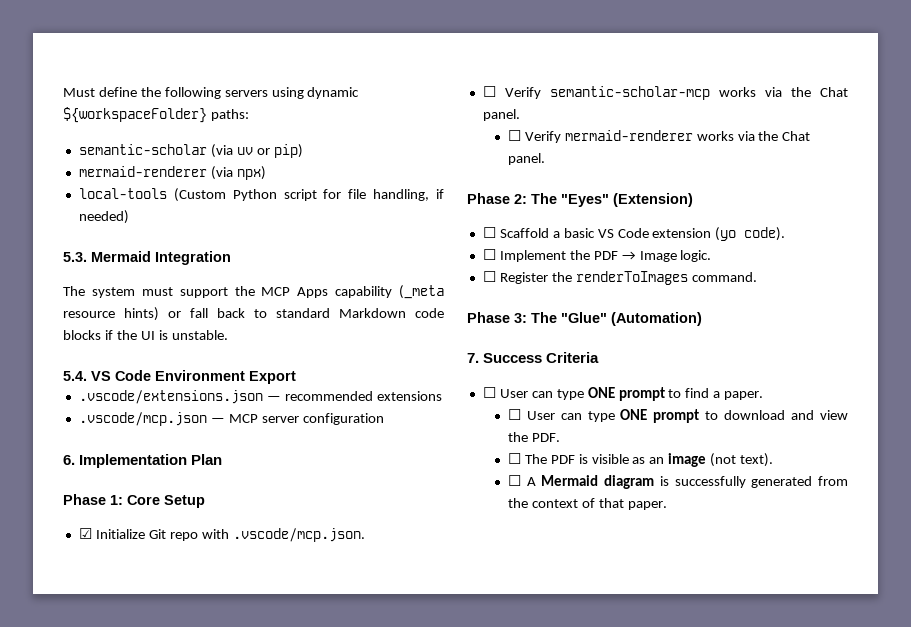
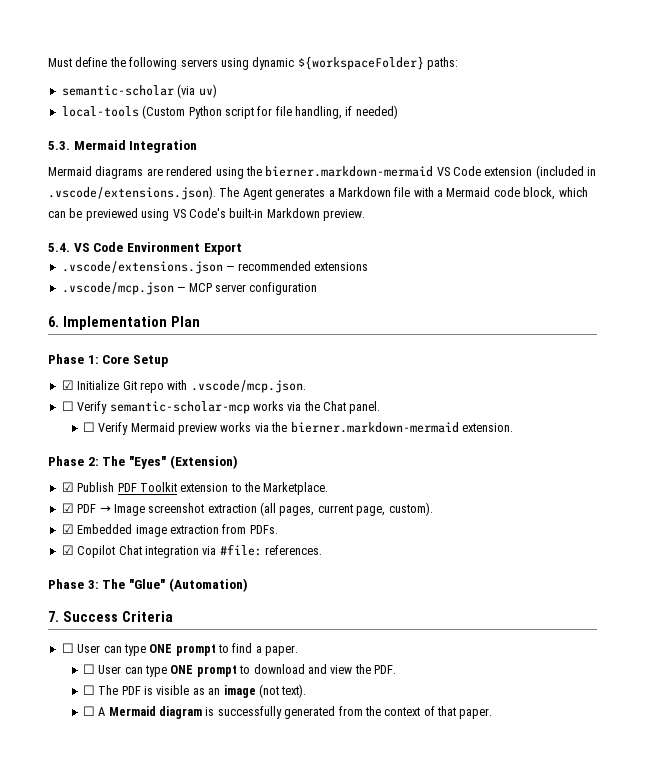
- semantic-scholar (via uv or pip)
- mermaid-renderer (via npx)
+ semantic-scholar (via uv)
- The system must support the MCP Apps capability (_meta resource hints) or fall back to standard Markdown code blocks if the UI is unstable.
+ Mermaid diagrams are rendered using the bierner.markdown-mermaid VS Code extension (included in .vscode/extensions.json). The Agent generates a Markdown file with a Mermaid code block, which can be previewed using VS Code's built-in Markdown preview.
- ☐ Verify mermaid-renderer works via the Chat panel.
+ ☐ Verify Mermaid preview works via the bierner.markdown-mermaid extension.
- ☐ Scaffold a basic VS Code extension (yo code).
- ☐ Implement the PDF → Image logic.
- ☐ Register the renderToImages command.
+ ☑ Publish PDF Toolkit extension to the Marketplace.
+ ☑ PDF → Image screenshot extraction (all pages, current page, custom).
+ ☑ Embedded image extraction from PDFs.
+ ☑ Copilot Chat integration via #file: references.

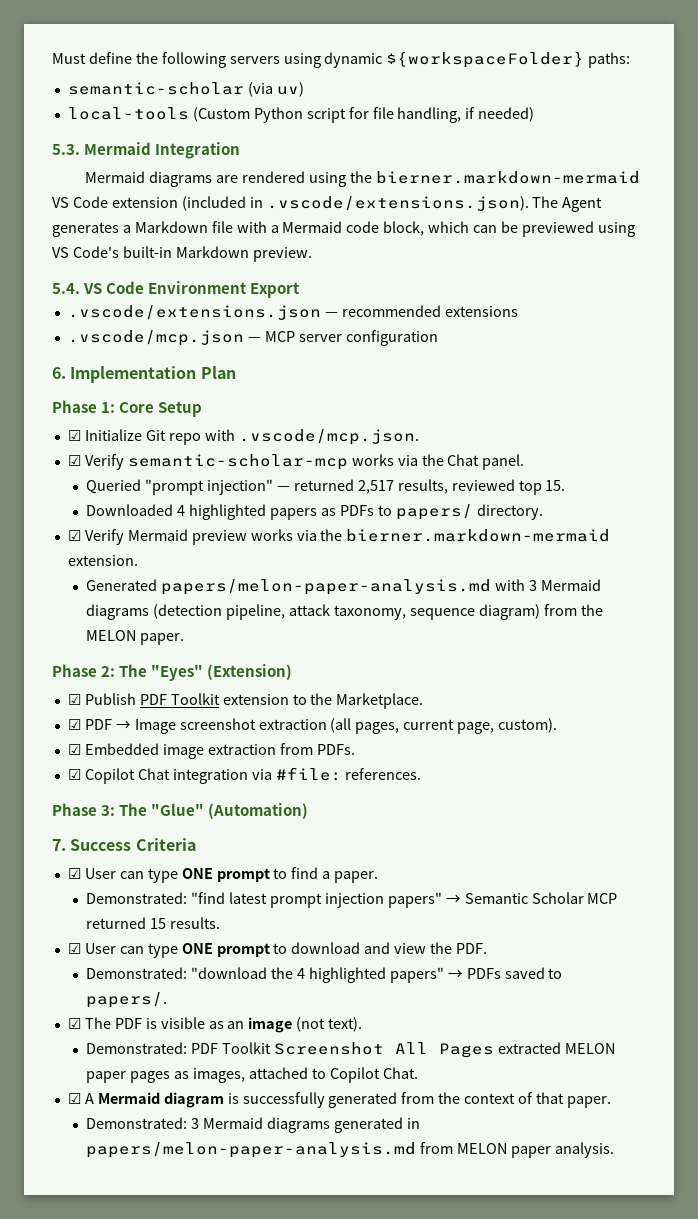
- ☐ Verify semantic-scholar-mcp works via the Chat panel.
+ ☑ Verify semantic-scholar-mcp works via the Chat panel.
- ☐ Verify Mermaid preview works via the bierner.markdown-mermaid extension.
+ Queried "prompt injection" — returned 2,517 results, reviewed top 15.
+ Downloaded 4 highlighted papers as PDFs to papers/ directory.
+ ☑ Verify Mermaid preview works via the bierner.markdown-mermaid extension.
+ Generated papers/melon-paper-analysis.md with 3 Mermaid diagrams (detection pipeline, attack taxonomy, sequence diagram) from the MELON paper.
- ☐ User can type ONE prompt to find a paper.
+ ☑ User can type ONE prompt to find a paper.
- ☐ User can type ONE prompt to download and view the PDF.
+ Demonstrated: "find latest prompt injection papers" → Semantic Scholar MCP returned 15 results.
+ ☑ User can type ONE prompt to download and view the PDF.
- ☐ The PDF is visible as an image (not text).
+ Demonstrated: "download the 4 highlighted papers" → PDFs saved to papers/.
+ ☑ The PDF is visible as an image (not text).
- ☐ A Mermaid diagram is successfully generated from the context of that paper.
+ Demonstrated: PDF Toolkit Screenshot All Pages extracted MELON paper pages as images, attached to Copilot Chat.
+ ☑ A Mermaid diagram is successfully generated from the context of that paper.
+ Demonstrated: 3 Mermaid diagrams generated in papers/melon-paper-analysis.md from MELON paper analysis.

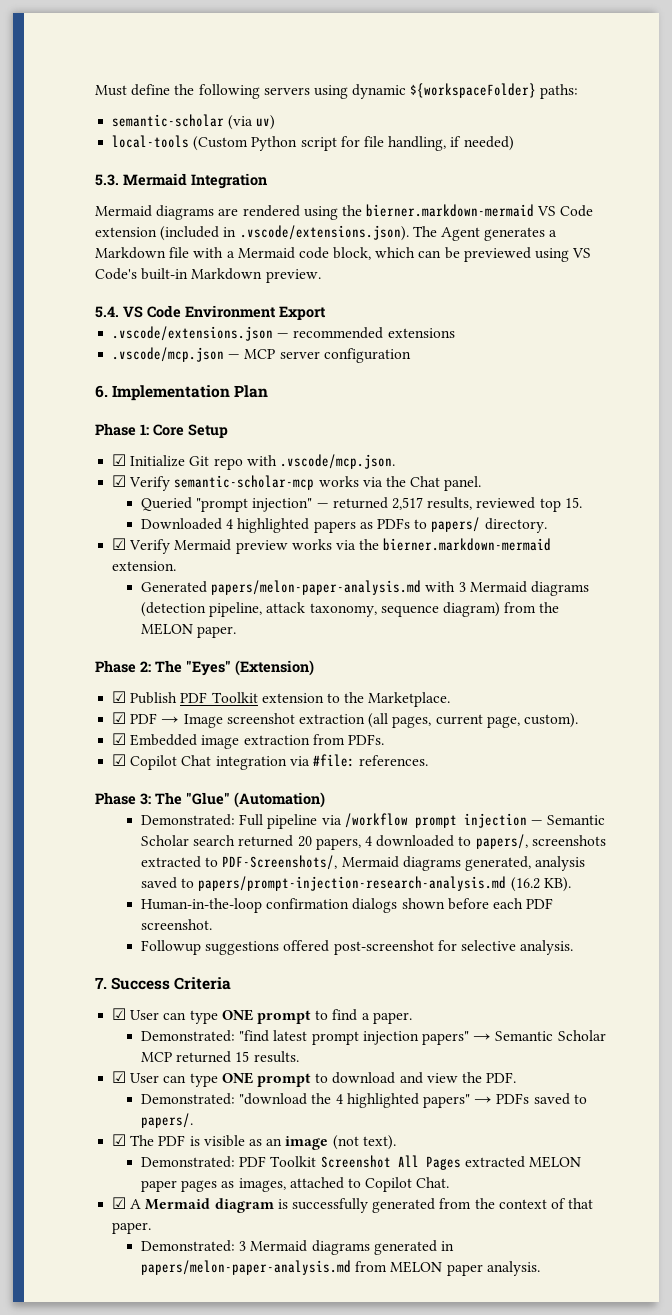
+ Demonstrated: Full pipeline via /workflow prompt injection — Semantic Scholar search returned 20 papers, 4 downloaded to papers/, screenshots extracted to PDF-Screenshots/, Mermaid diagrams generated, analysis saved to papers/prompt-injection-research-analysis.md (16.2 KB).
+ Human-in-the-loop confirmation dialogs shown before each PDF screenshot.
+ Followup suggestions offered post-screenshot for selective analysis.

